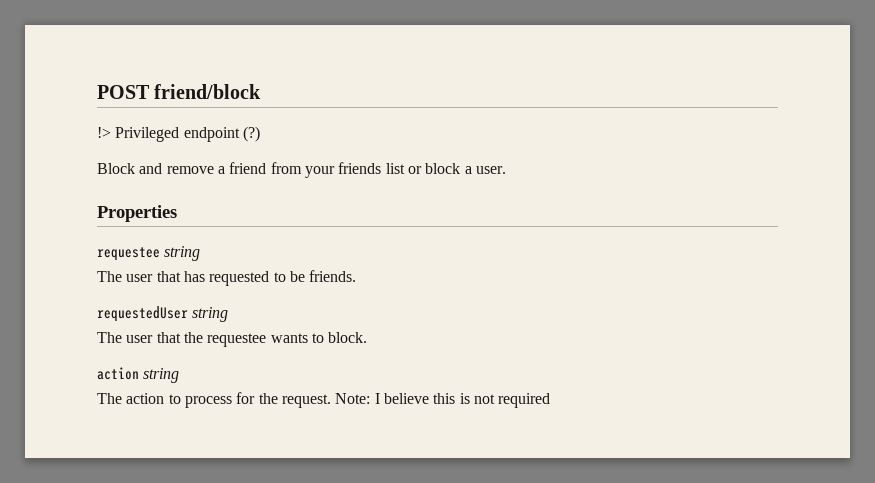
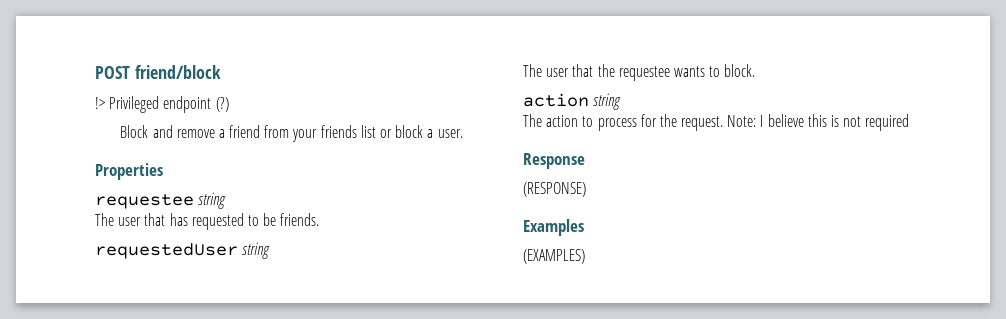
+ Response
+ (RESPONSE)
+ Examples
+ (EXAMPLES)

